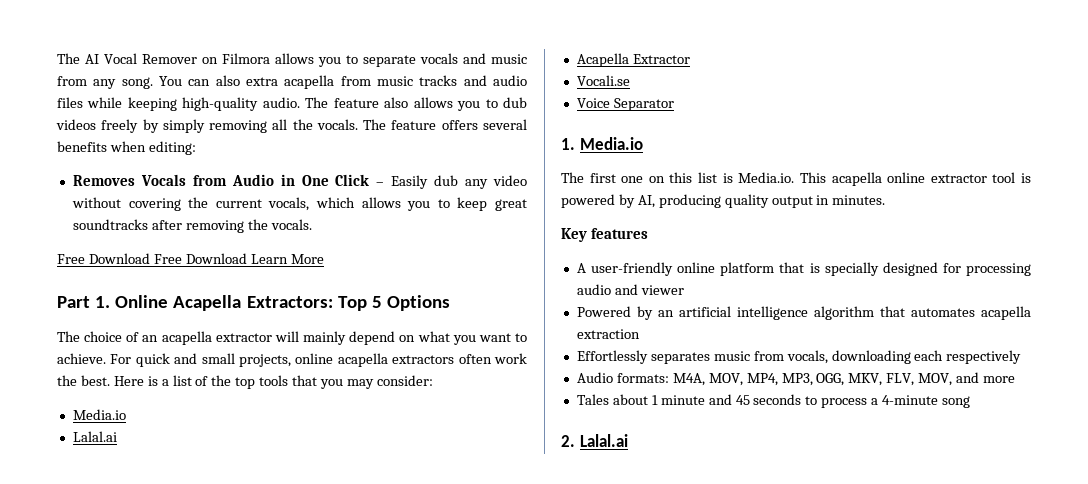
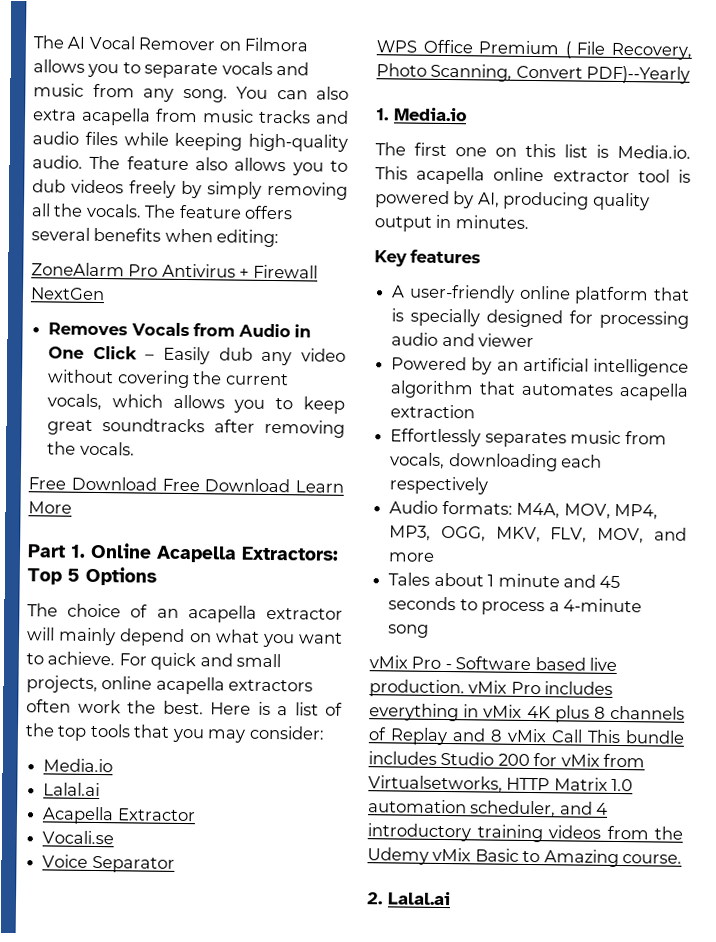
+ ZoneAlarm Pro Antivirus + Firewall NextGen
+ WPS Office Premium ( File Recovery, Photo Scanning, Convert PDF)--Yearly
+ vMix Pro - Software based live production. vMix Pro includes everything in vMix 4K plus 8 channels of Replay and 8 vMix Call This bundle includes Studio 200 for vMix from Virtualsetworks, HTTP Matrix 1.0 automation scheduler, and 4 introductory training videos from the Udemy vMix Basic to Amazing course.

